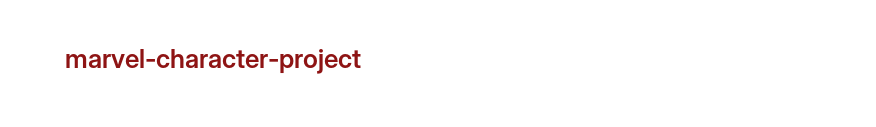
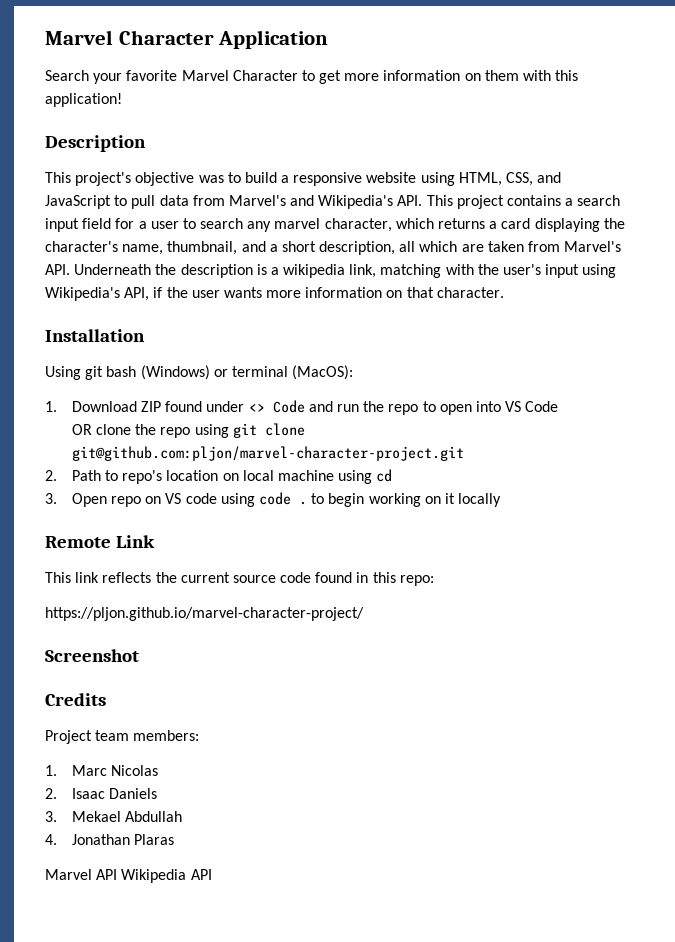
- marvel-character-project
+ Marvel Character Application
+ Search your favorite Marvel Character to get more information on them with this application!
+ Description
+ This project's objective was to build a responsive website using HTML, CSS, and JavaScript to pull data from Marvel's and Wikipedia's API. This project contains a search input field for a user to search any marvel character, which returns a card displaying the character's name, thumbnail, and a short description, all which are taken from Marvel's API. Underneath the description is a wikipedia link, matching with the user's input using Wikipedia's API, if the user wants more information on that character.
+ Installation
+ Using git bash (Windows) or terminal (MacOS):
+ 1. Download ZIP found under <> Code and run the repo to open into VS Code
+ OR clone the repo using git clone git@github.com:pljon/marvel-character-project.git
+ 2. Path to repo's location on local machine using cd
+ 3. Open repo on VS code using code . to begin working on it locally
+ Remote Link
+ This link reflects the current source code found in this repo:
+ https://pljon.github.io/marvel-character-project/
+ Screenshot
+ Credits
+ Project team members:
+ 1. Marc Nicolas
+ 2. Isaac Daniels
+ 3. Mekael Abdullah
+ 4. Jonathan Plaras
+ Marvel API Wikipedia API

